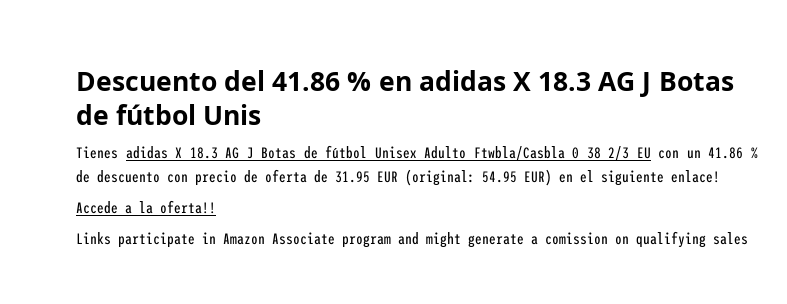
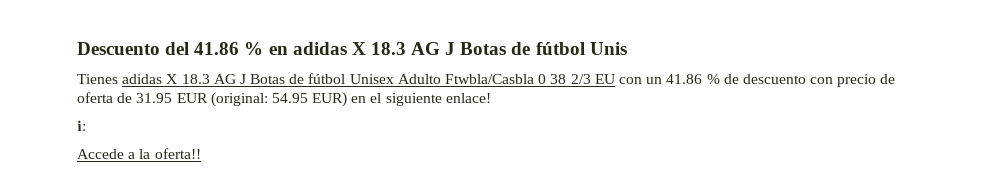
+ ℹ:
- Links participate in Amazon Associate program and might generate a comission on qualifying sales

